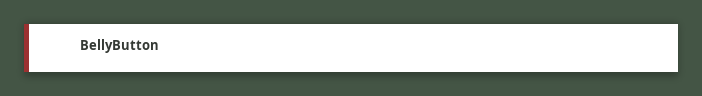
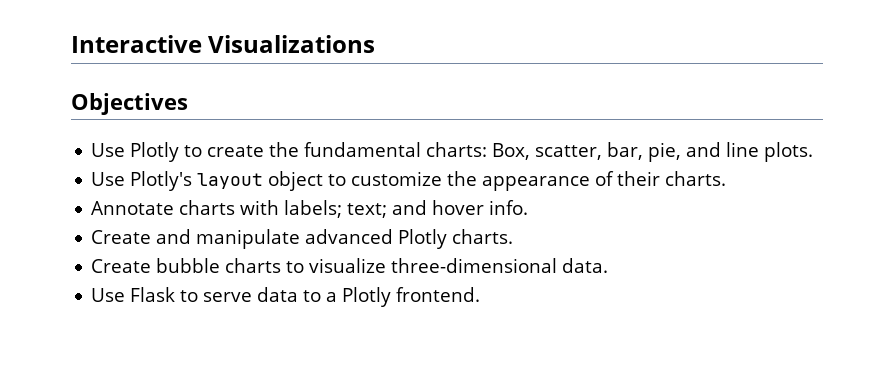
- BellyButton
+ Interactive Visualizations
+ Objectives
+ Use Plotly to create the fundamental charts: Box, scatter, bar, pie, and line plots.
+ Use Plotly's layout object to customize the appearance of their charts.
+ Annotate charts with labels; text; and hover info.
+ Create and manipulate advanced Plotly charts.
+ Create bubble charts to visualize three-dimensional data.
+ Use Flask to serve data to a Plotly frontend.

